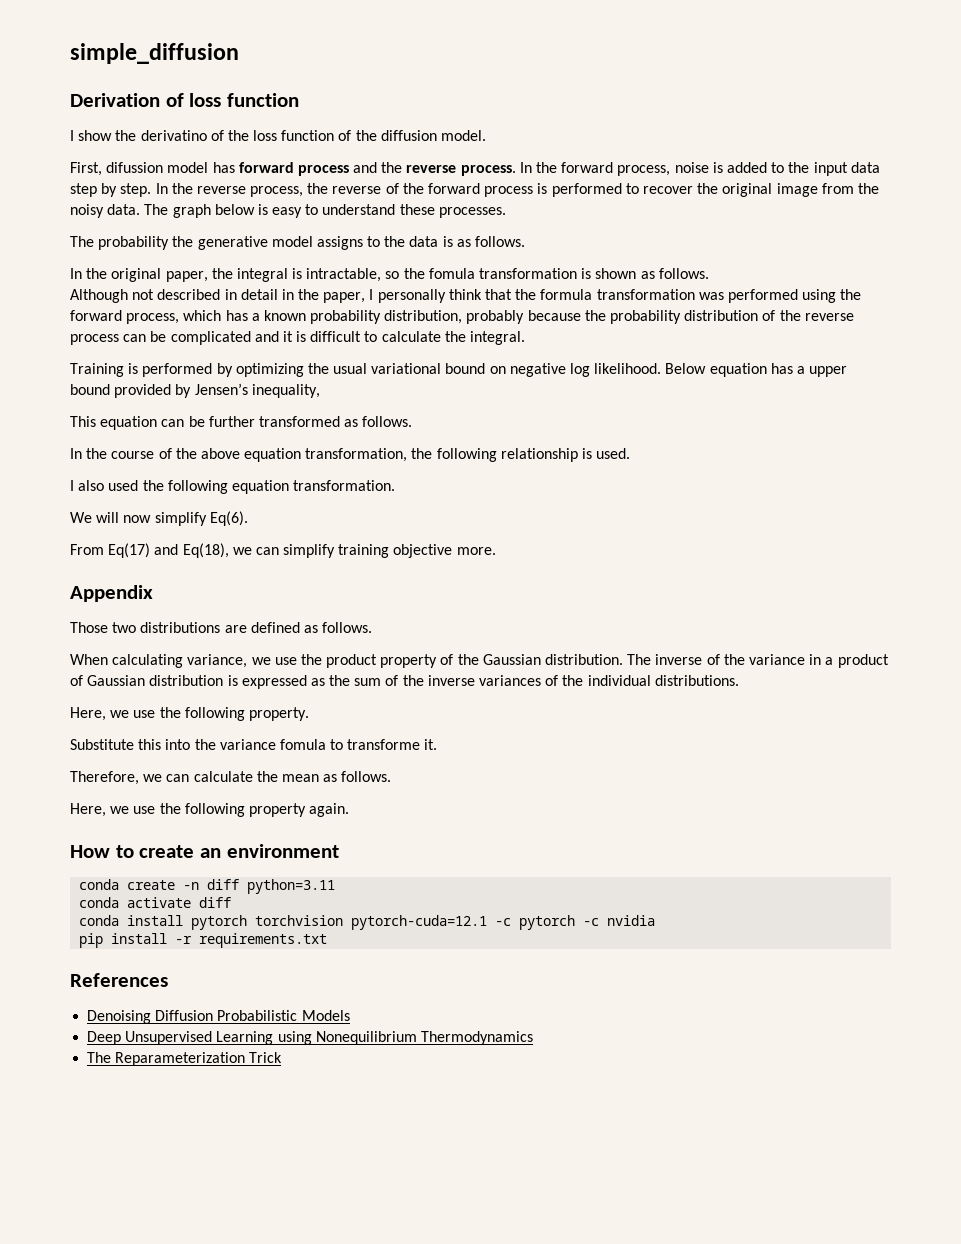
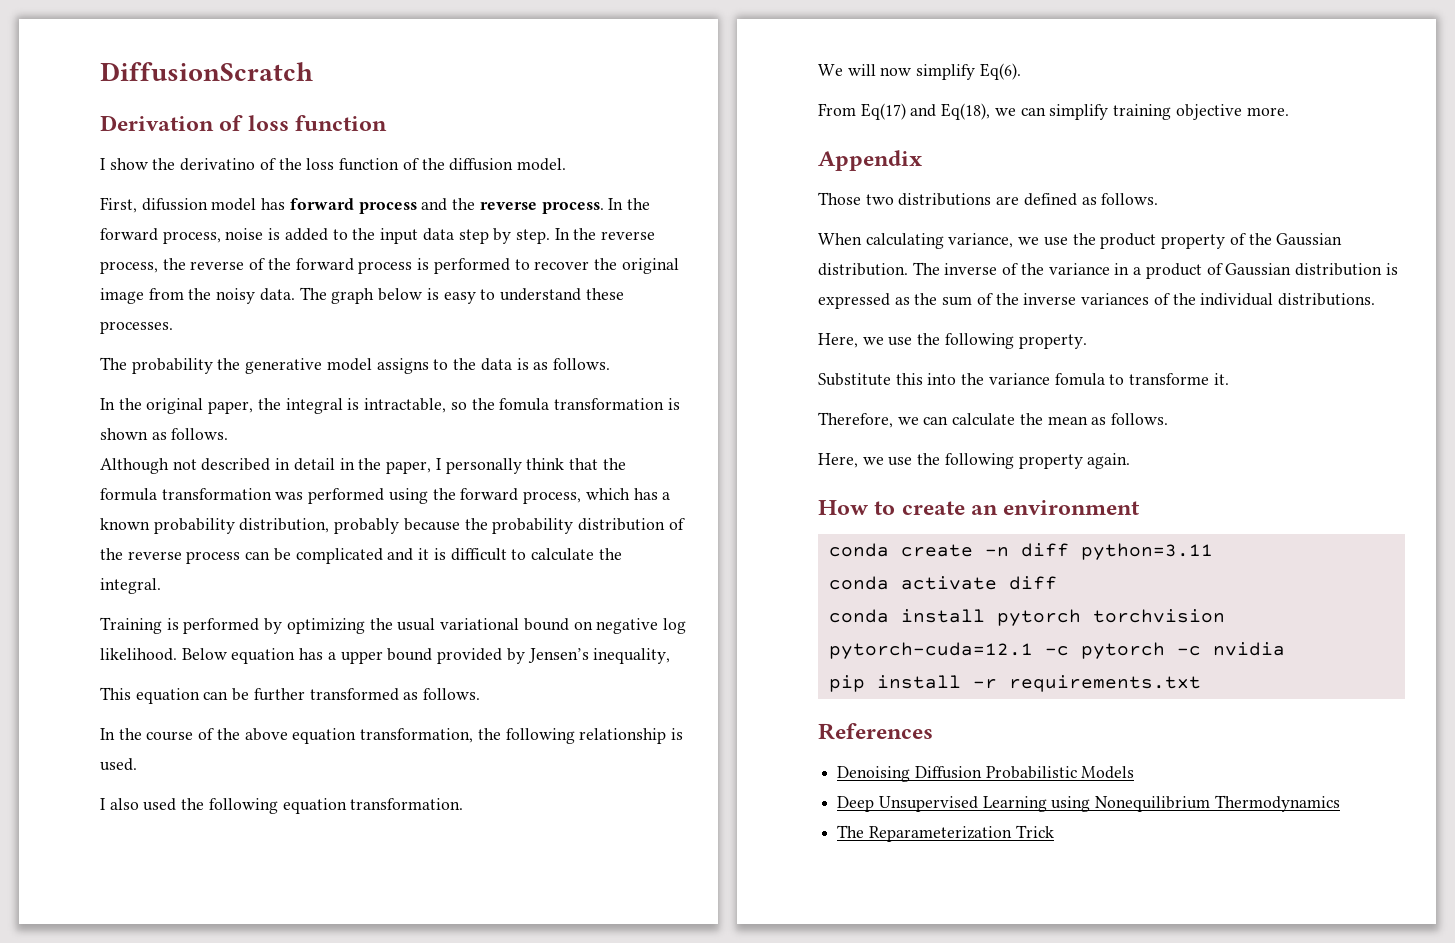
- simple_diffusion
+ DiffusionScratch

